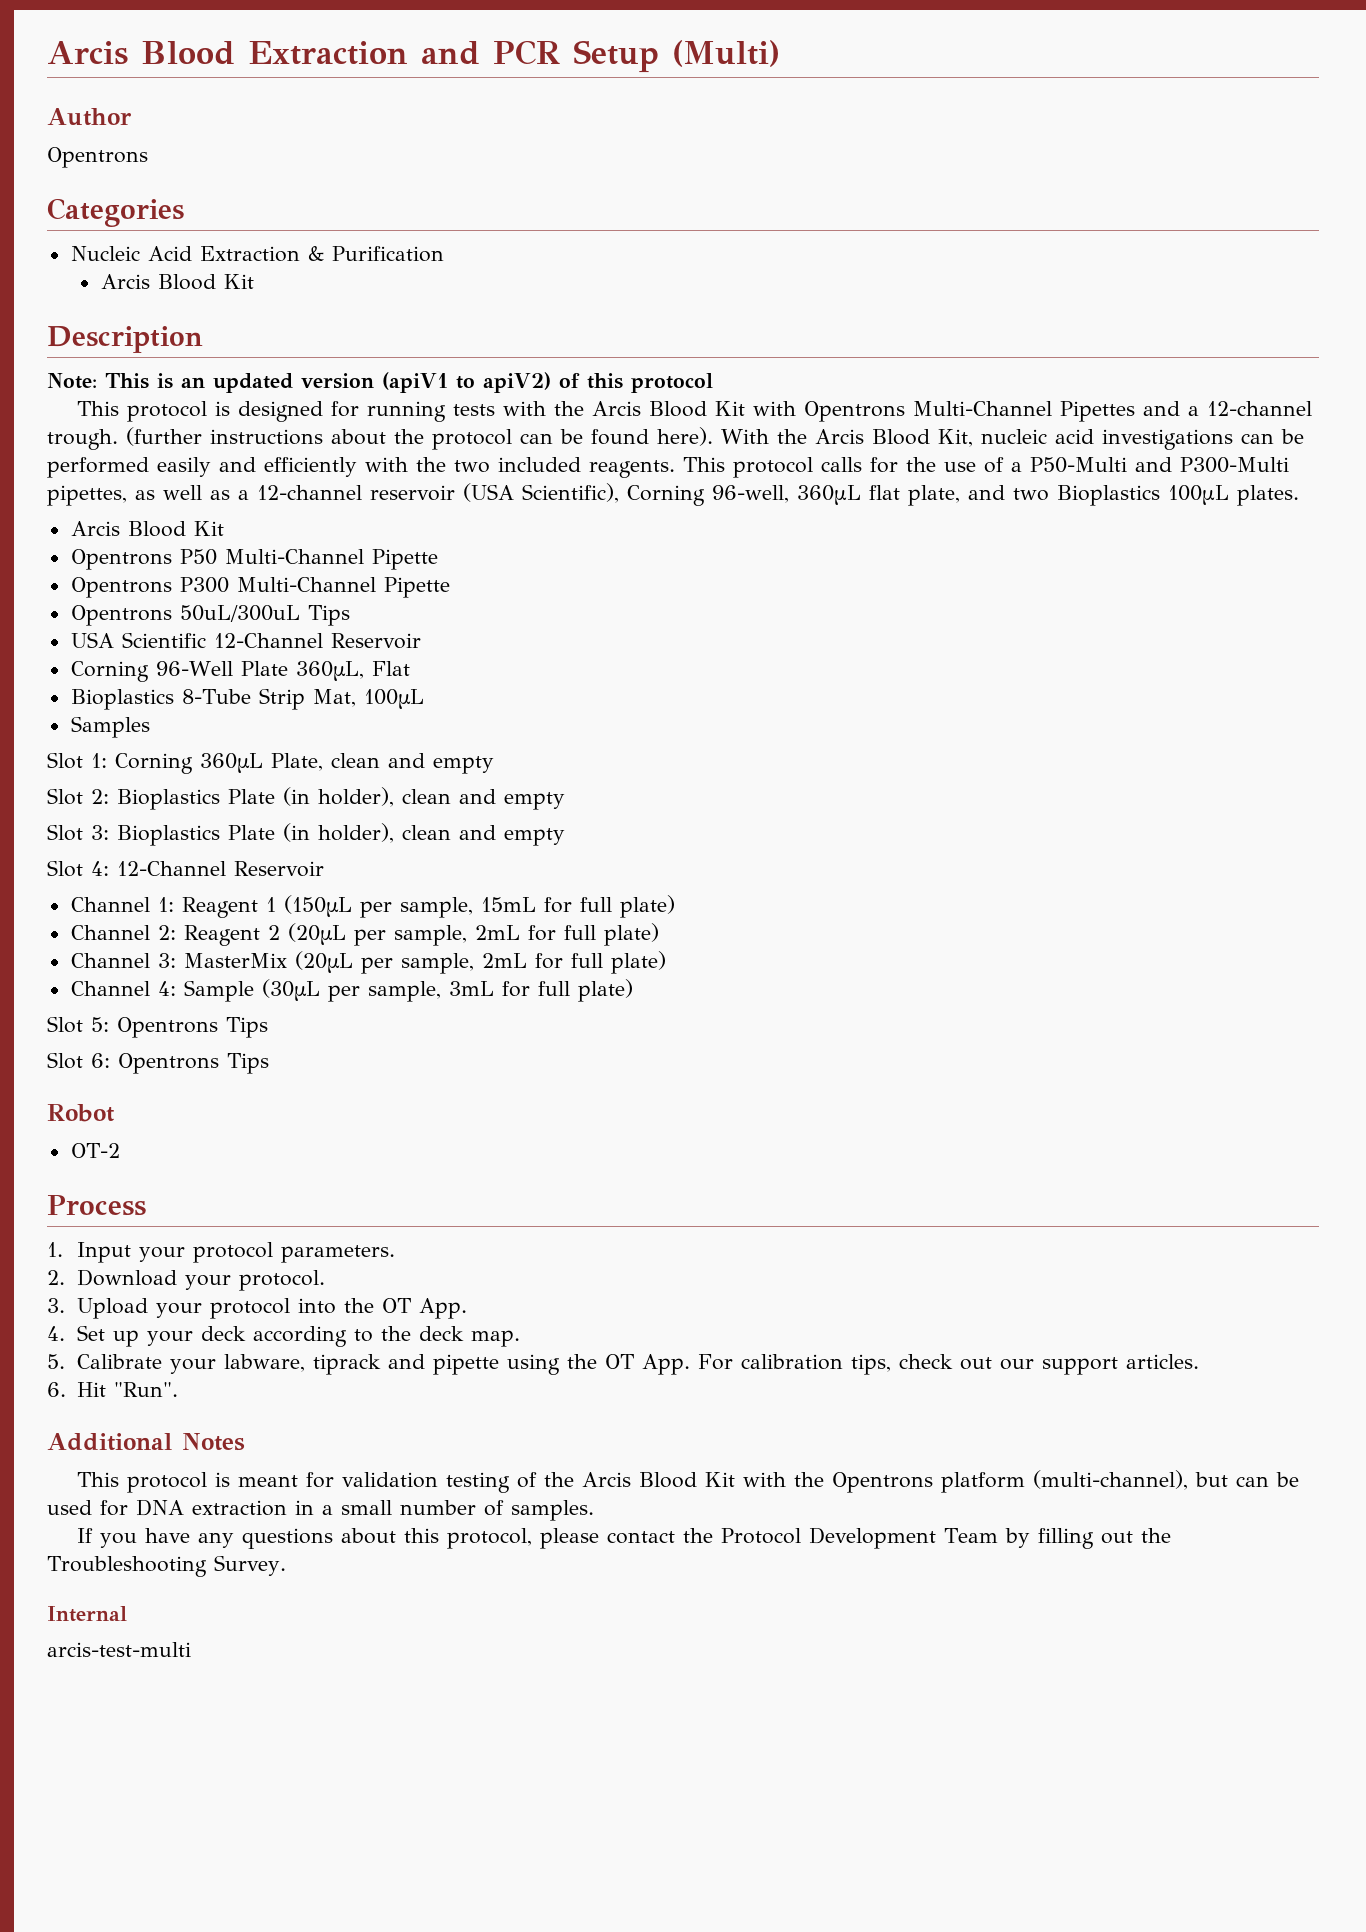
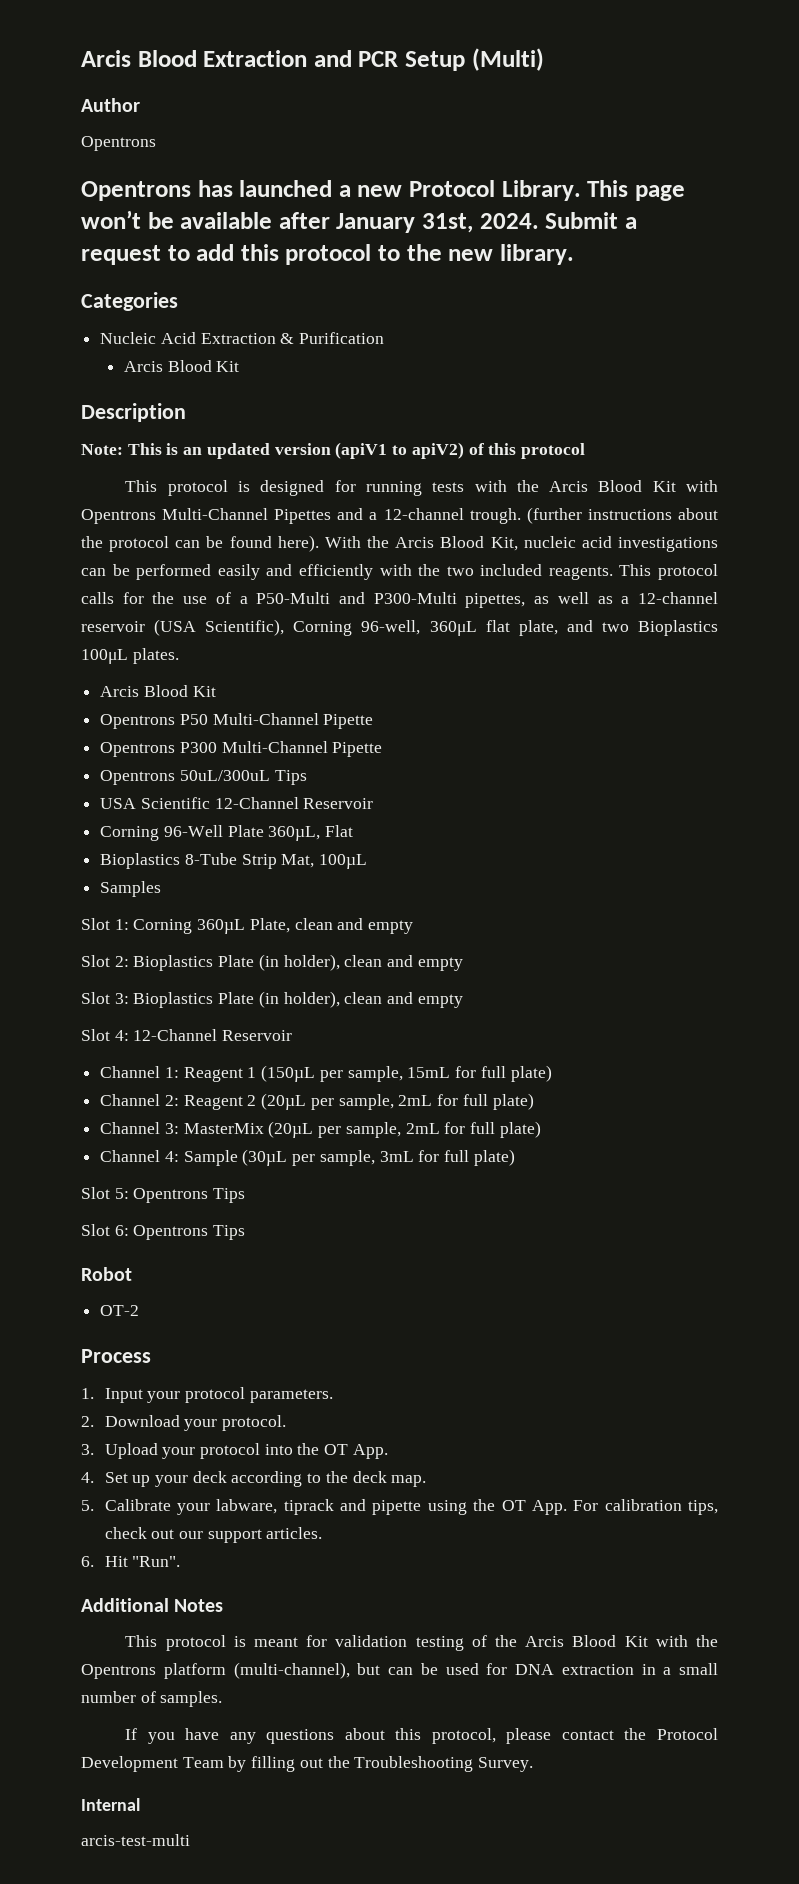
+ Opentrons has launched a new Protocol Library. This page won’t be available after January 31st, 2024. Submit a request to add this protocol to the new library.

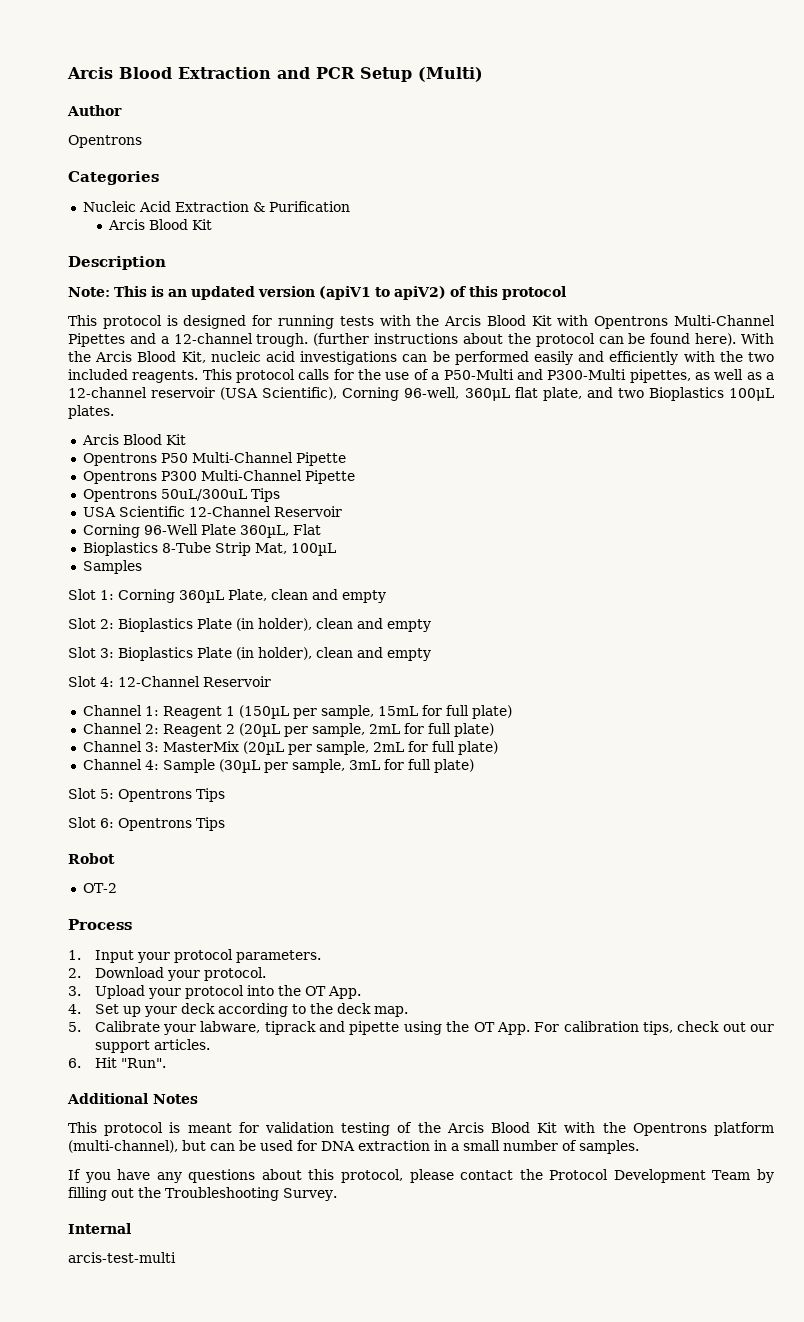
- Opentrons has launched a new Protocol Library. This page won’t be available after January 31st, 2024. Submit a request to add this protocol to the new library.

